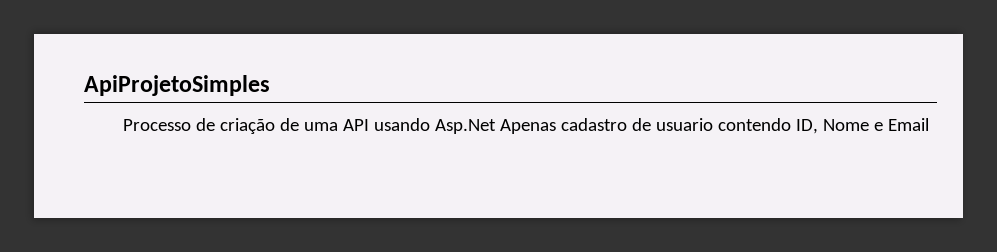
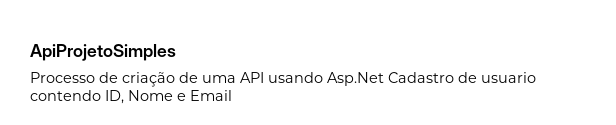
- Processo de criação de uma API usando Asp.Net Apenas cadastro de usuario contendo ID, Nome e Email
+ Processo de criação de uma API usando Asp.Net Cadastro de usuario contendo ID, Nome e Email

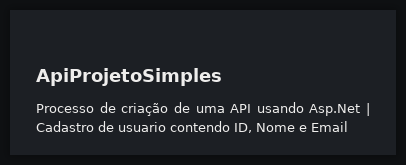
- Processo de criação de uma API usando Asp.Net Cadastro de usuario contendo ID, Nome e Email
+ Processo de criação de uma API usando Asp.Net | Cadastro de usuario contendo ID, Nome e Email

